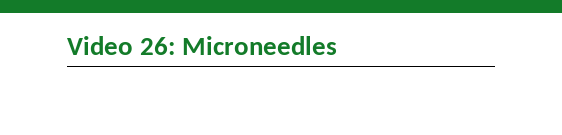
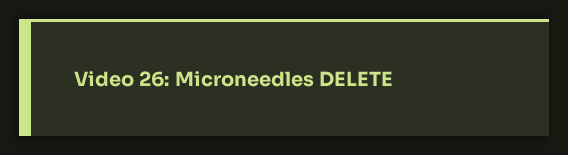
- Video 26: Microneedles
+ Video 26: Microneedles DELETE

